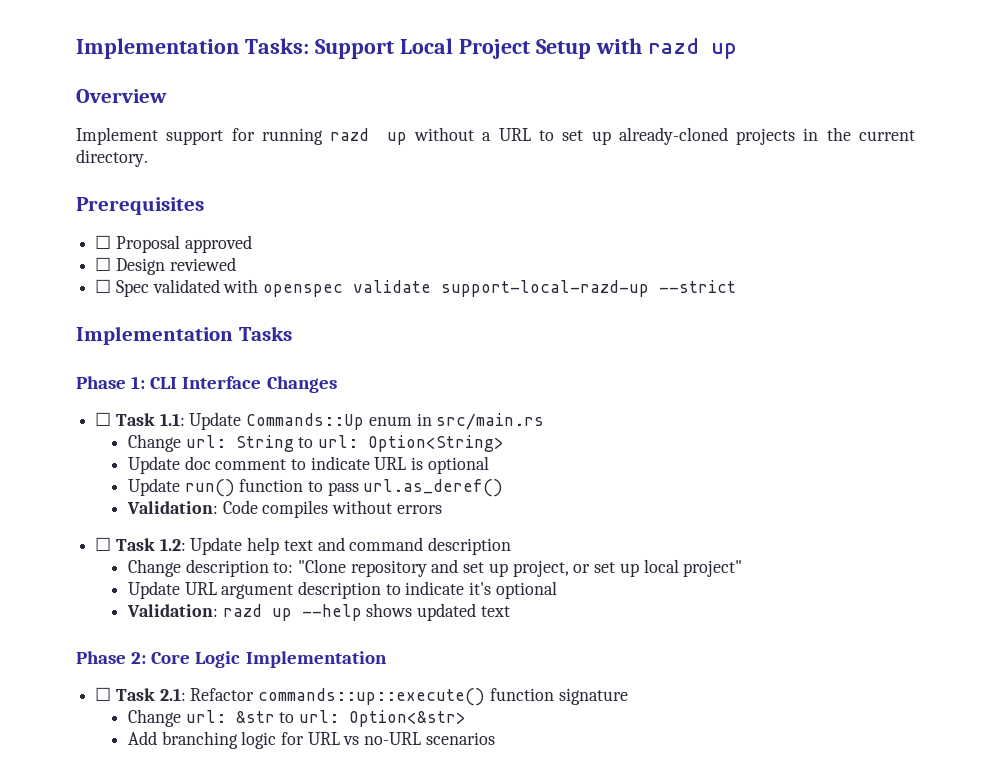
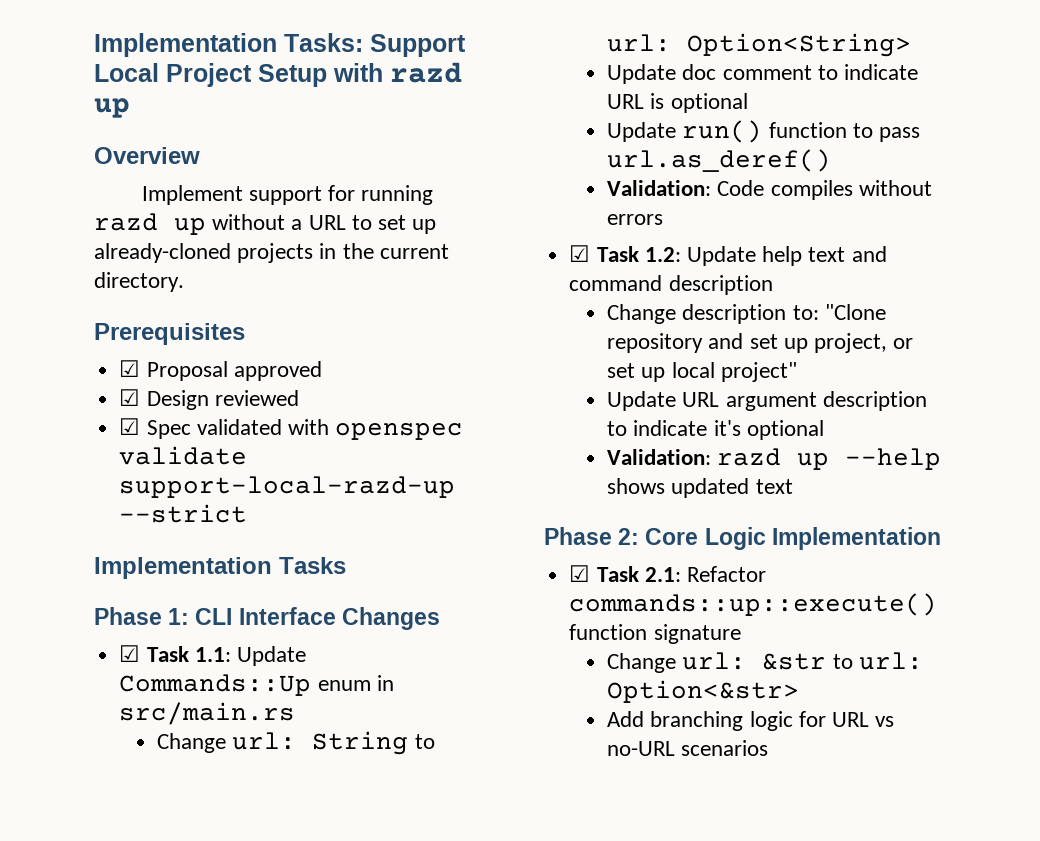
- ☐ Proposal approved
+ ☑ Proposal approved
- ☐ Design reviewed
+ ☑ Design reviewed
- ☐ Spec validated with openspec validate support-local-razd-up --strict
+ ☑ Spec validated with openspec validate support-local-razd-up --strict
- ☐ Task 1.1: Update Commands::Up enum in src/main.rs
+ ☑ Task 1.1: Update Commands::Up enum in src/main.rs
- ☐ Task 1.2: Update help text and command description
+ ☑ Task 1.2: Update help text and command description
- ☐ Task 2.1: Refactor commands::up::execute() function signature
+ ☑ Task 2.1: Refactor commands::up::execute() function signature

